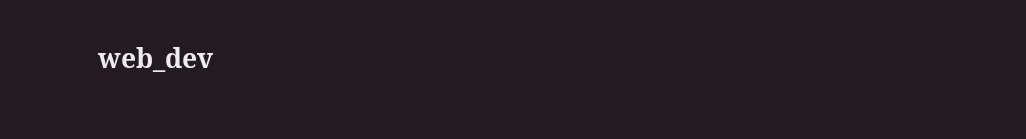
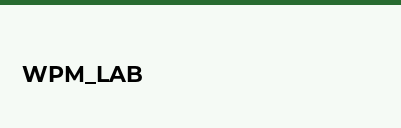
- web_dev
+ WPM_LAB

